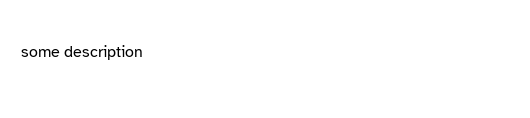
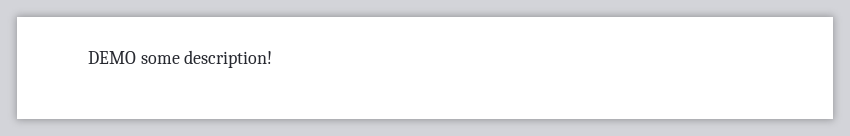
- some description
+ DEMO some description!

